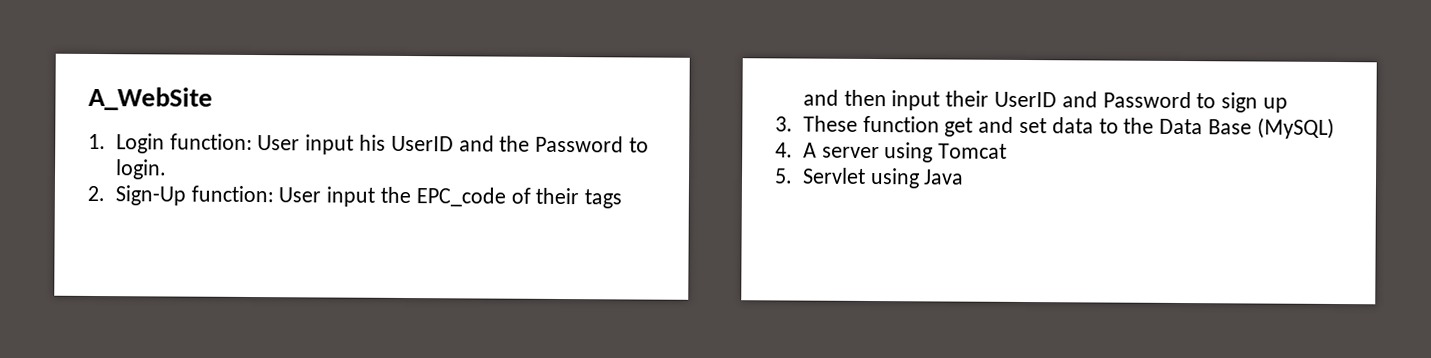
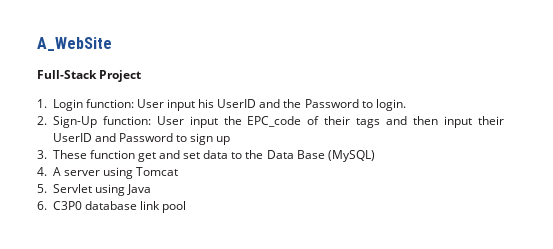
+ Full-Stack Project
+ 6. C3P0 database link pool

